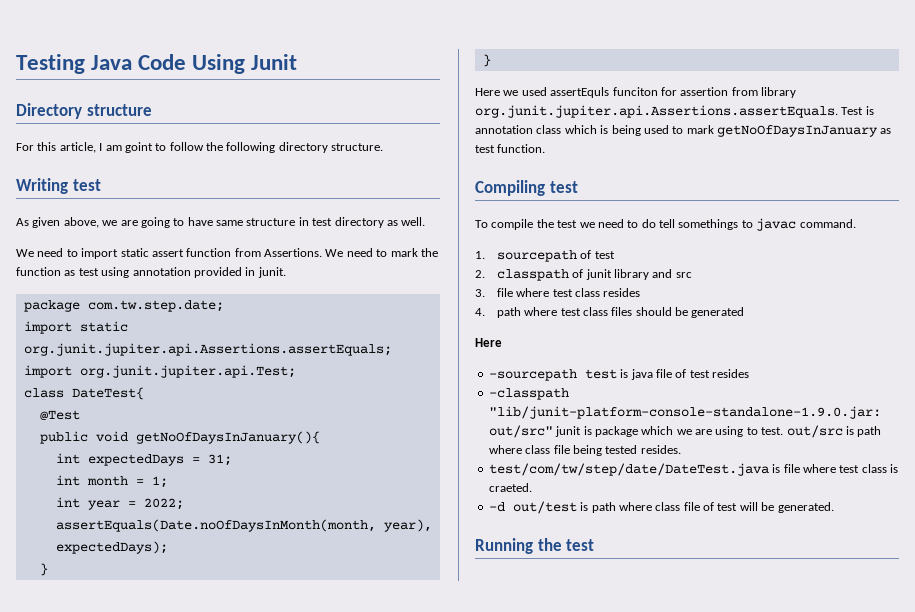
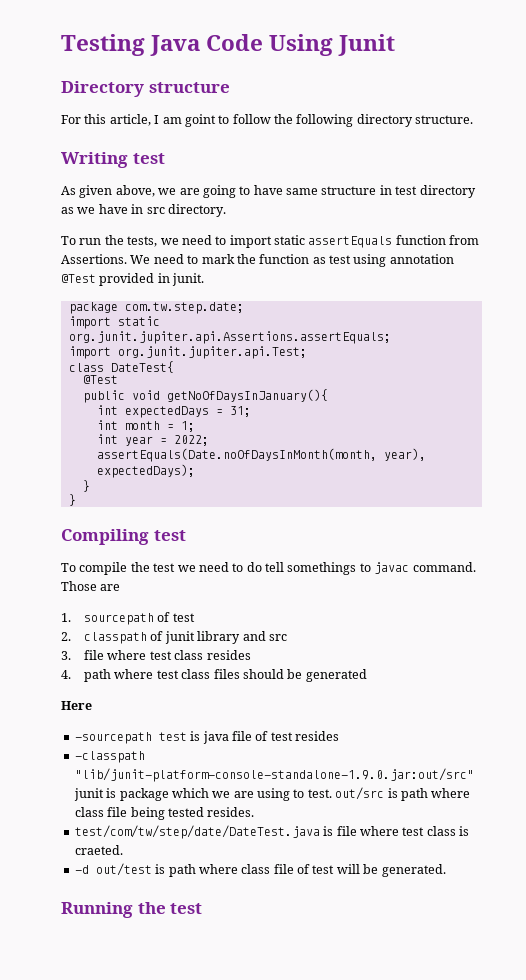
- As given above, we are going to have same structure in test directory as well.
- We need to import static assert function from Assertions.
+ As given above, we are going to have same structure in test directory as we have in src directory.
+ To run the tests, we need to import static assertEquals function from Assertions.
- We need to mark the function as test using annotation provided in junit.
+ We need to mark the function as test using annotation @Test provided in junit.
- Here we used assertEquls funciton for assertion from library org.junit.jupiter.api.Assertions.assertEquals. Test is annotation class which is being used to mark getNoOfDaysInJanuary as test function.
+ Those are

